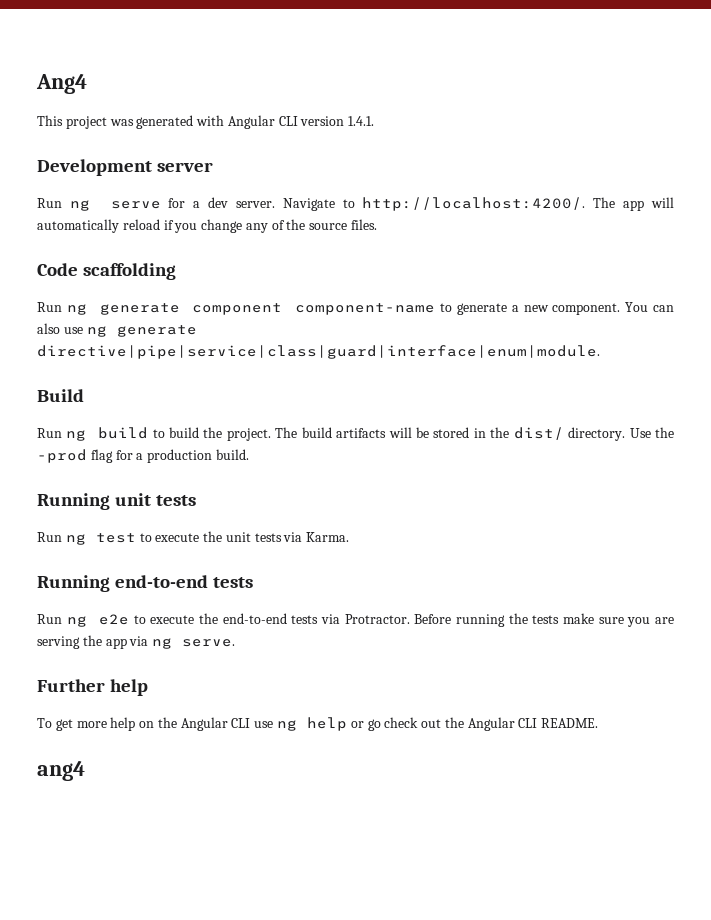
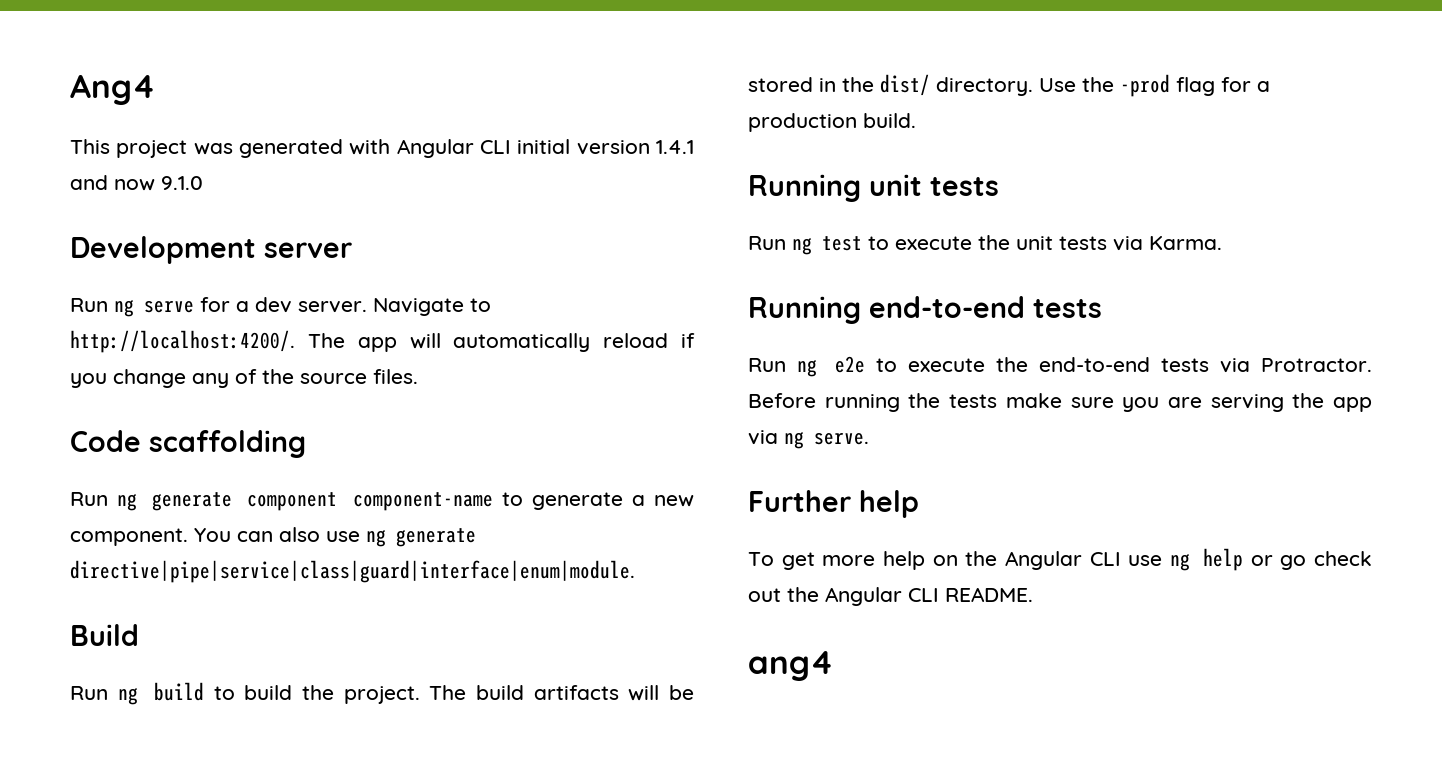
- This project was generated with Angular CLI version 1.4.1.
+ This project was generated with Angular CLI initial version 1.4.1 and now 9.1.0

